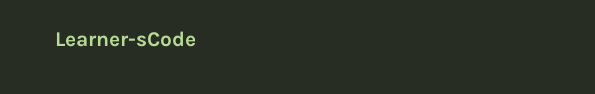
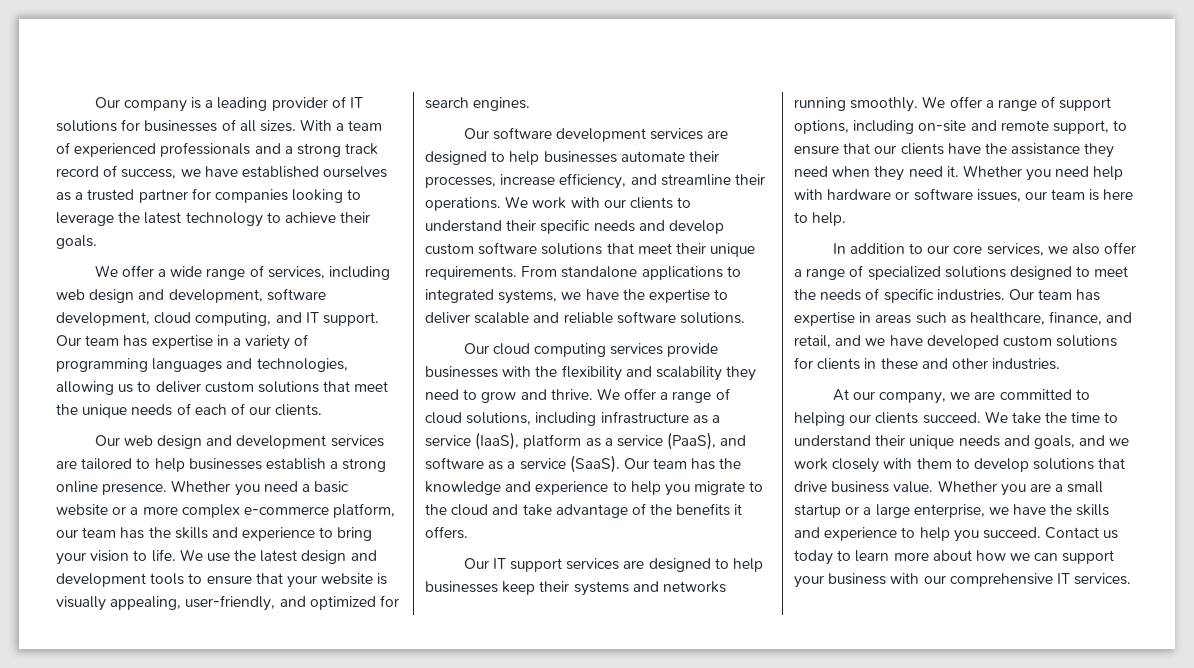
- Learner-sCode
+ Our company is a leading provider of IT solutions for businesses of all sizes. With a team of experienced professionals and a strong track record of success, we have established ourselves as a trusted partner for companies looking to leverage the latest technology to achieve their goals.
+ We offer a wide range of services, including web design and development, software development, cloud computing, and IT support. Our team has expertise in a variety of programming languages and technologies, allowing us to deliver custom solutions that meet the unique needs of each of our clients.
+ Our web design and development services are tailored to help businesses establish a strong online presence. Whether you need a basic website or a more complex e-commerce platform, our team has the skills and experience to bring your vision to life. We use the latest design and development tools to ensure that your website is visually appealing, user-friendly, and optimized for search engines.
+ Our software development services are designed to help businesses automate their processes, increase efficiency, and streamline their operations. We work with our clients to understand their specific needs and develop custom software solutions that meet their unique requirements. From standalone applications to integrated systems, we have the expertise to deliver scalable and reliable software solutions.
+ Our cloud computing services provide businesses with the flexibility and scalability they need to grow and thrive. We offer a range of cloud solutions, including infrastructure as a service (IaaS), platform as a service (PaaS), and software as a service (SaaS). Our team has the knowledge and experience to help you migrate to the cloud and take advantage of the benefits it offers.
+ Our IT support services are designed to help businesses keep their systems and networks running smoothly. We offer a range of support options, including on-site and remote support, to ensure that our clients have the assistance they need when they need it. Whether you need help with hardware or software issues, our team is here to help.
+ In addition to our core services, we also offer a range of specialized solutions designed to meet the needs of specific industries. Our team has expertise in areas such as healthcare, finance, and retail, and we have developed custom solutions for clients in these and other industries.
+ At our company, we are committed to helping our clients succeed. We take the time to understand their unique needs and goals, and we work closely with them to develop solutions that drive business value. Whether you are a small startup or a large enterprise, we have the skills and experience to help you succeed. Contact us today to learn more about how we can support your business with our comprehensive IT services.

